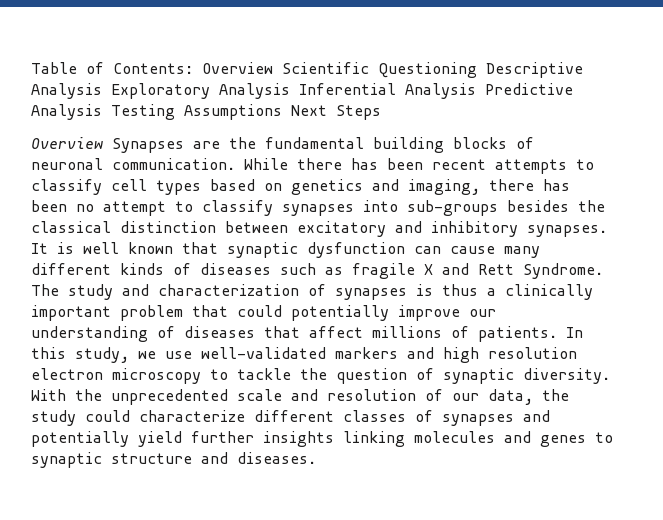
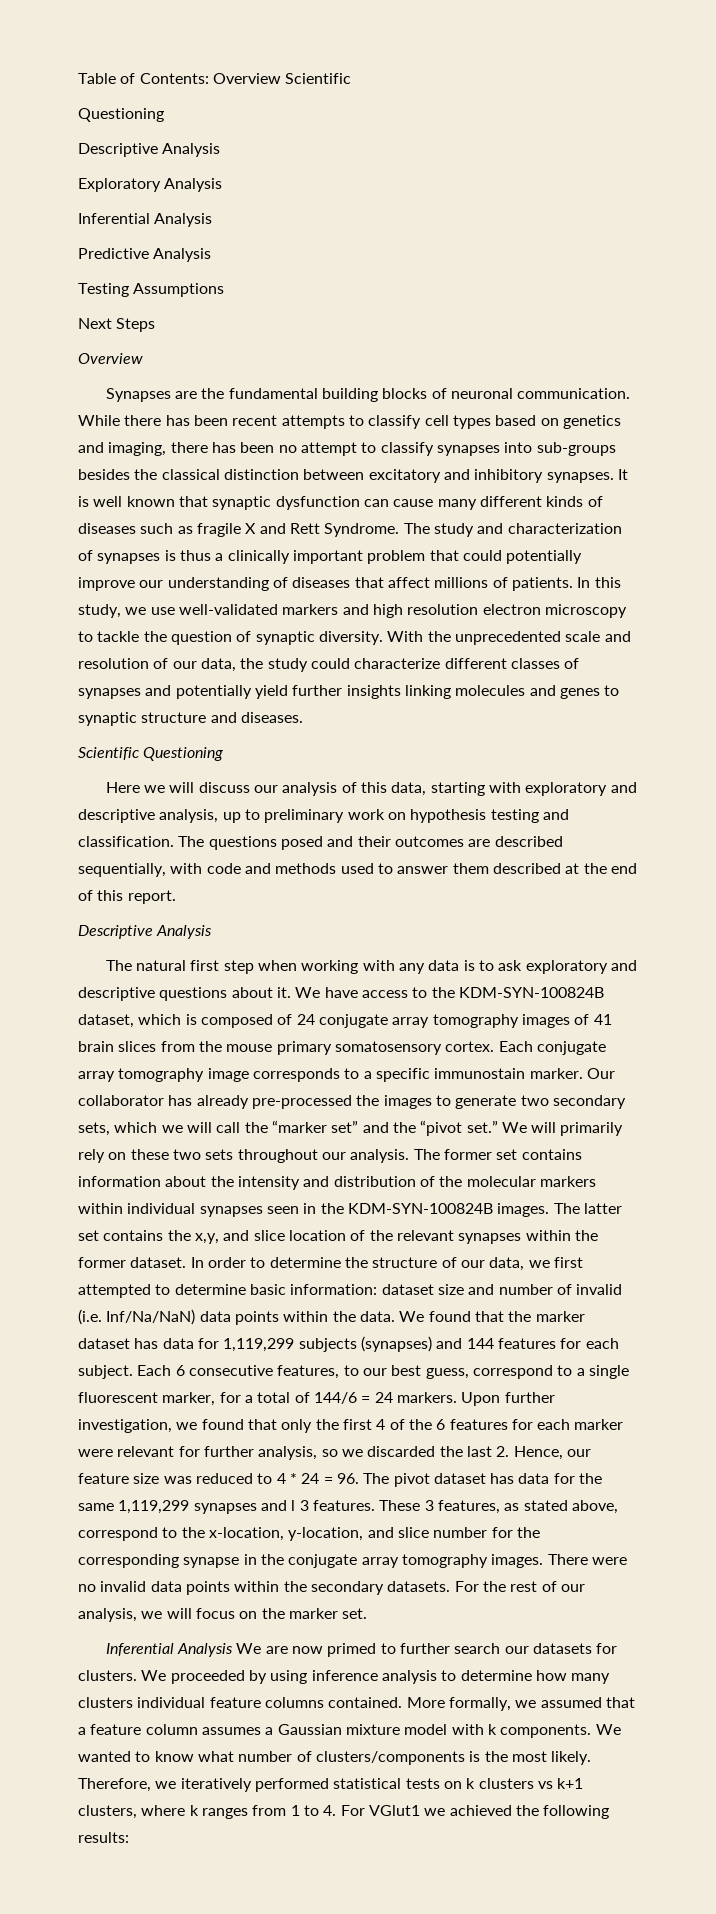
- Table of Contents: Overview Scientific Questioning Descriptive Analysis Exploratory Analysis Inferential Analysis Predictive Analysis Testing Assumptions Next Steps
- Overview Synapses are the fundamental building blocks of neuronal communication.
+ Table of Contents: Overview Scientific
+ Questioning
+ Descriptive Analysis
+ Exploratory Analysis
+ Inferential Analysis
+ Predictive Analysis
+ Testing Assumptions
+ Next Steps
+ Overview
+ Synapses are the fundamental building blocks of neuronal communication.
+ Scientific Questioning
+ Here we will discuss our analysis of this data, starting with exploratory and descriptive analysis, up to preliminary work on hypothesis testing and classification. The questions posed and their outcomes are described sequentially, with code and methods used to answer them described at the end of this report.
+ Descriptive Analysis
+ The natural first step when working with any data is to ask exploratory and descriptive questions about it. We have access to the KDM-SYN-100824B dataset, which is composed of 24 conjugate array tomography images of 41 brain slices from the mouse primary somatosensory cortex. Each conjugate array tomography image corresponds to a specific immunostain marker. Our collaborator has already pre-processed the images to generate two secondary sets, which we will call the “marker set” and the “pivot set.” We will primarily rely on these two sets throughout our analysis. The former set contains information about the intensity and distribution of the molecular markers within individual synapses seen in the KDM-SYN-100824B images. The latter set contains the x,y, and slice location of the relevant synapses within the former dataset. In order to determine the structure of our data, we first attempted to determine basic information: dataset size and number of invalid (i.e. Inf/Na/NaN) data points within the data. We found that the marker dataset has data for 1,119,299 subjects (synapses) and 144 features for each subject. Each 6 consecutive features, to our best guess, correspond to a single fluorescent marker, for a total of 144/6 = 24 markers. Upon further investigation, we found that only the first 4 of the 6 features for each marker were relevant for further analysis, so we discarded the last 2. Hence, our feature size was reduced to 4 * 24 = 96. The pivot dataset has data for the same 1,119,299 synapses and l 3 features. These 3 features, as stated above, correspond to the x-location, y-location, and slice number for the corresponding synapse in the conjugate array tomography images. There were no invalid data points within the secondary datasets. For the rest of our analysis, we will focus on the marker set.
+ Inferential Analysis We are now primed to further search our datasets for clusters. We proceeded by using inference analysis to determine how many clusters individual feature columns contained. More formally, we assumed that a feature column assumes a Gaussian mixture model with k components. We wanted to know what number of clusters/components is the most likely. Therefore, we iteratively performed statistical tests on k clusters vs k+1 clusters, where k ranges from 1 to 4. For VGlut1 we achieved the following results:

